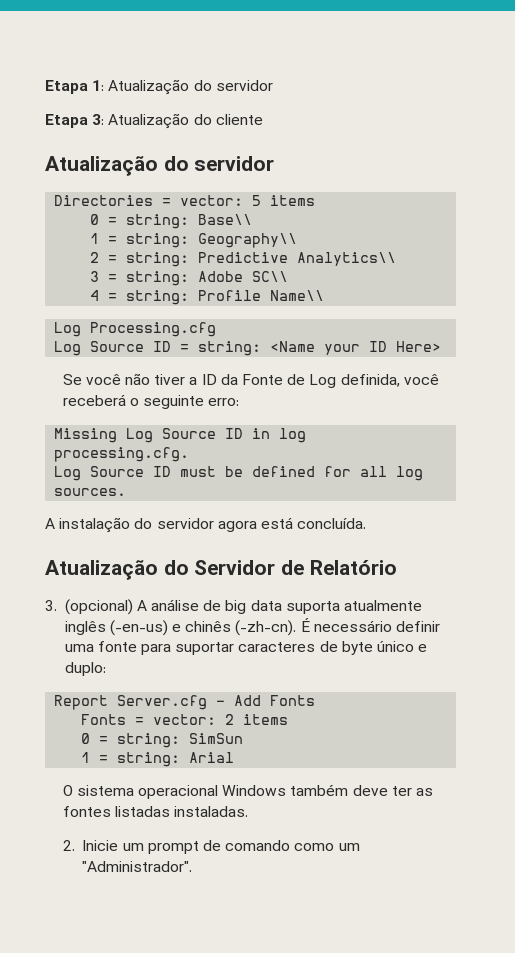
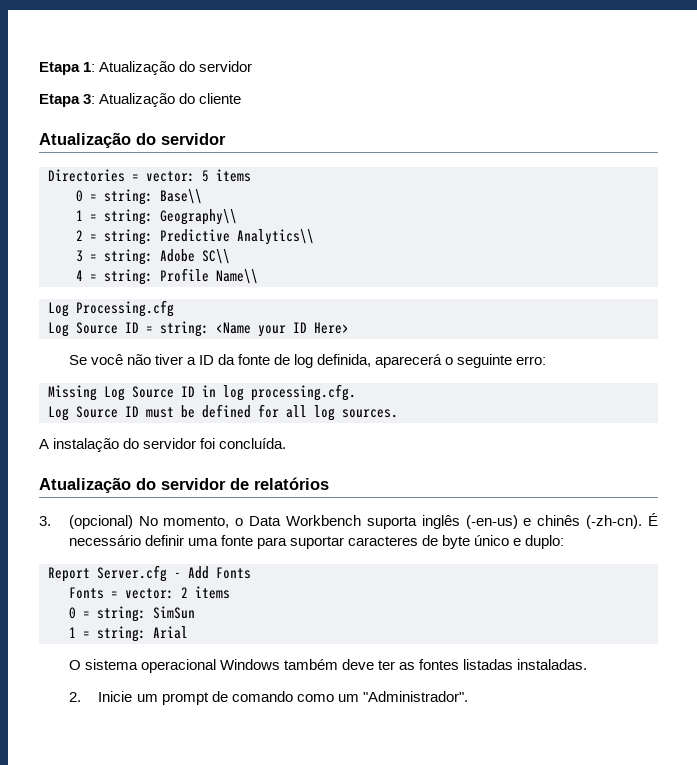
- Se você não tiver a ID da Fonte de Log definida, você receberá o seguinte erro:
+ Se você não tiver a ID da fonte de log definida, aparecerá o seguinte erro:
- A instalação do servidor agora está concluída.
+ A instalação do servidor foi concluída.
- Atualização do Servidor de Relatório
+ Atualização do servidor de relatórios
- 3. (opcional) A análise de big data suporta atualmente inglês (-en-us) e chinês (-zh-cn).
+ 3. (opcional) No momento, o Data Workbench suporta inglês (-en-us) e chinês (-zh-cn).

